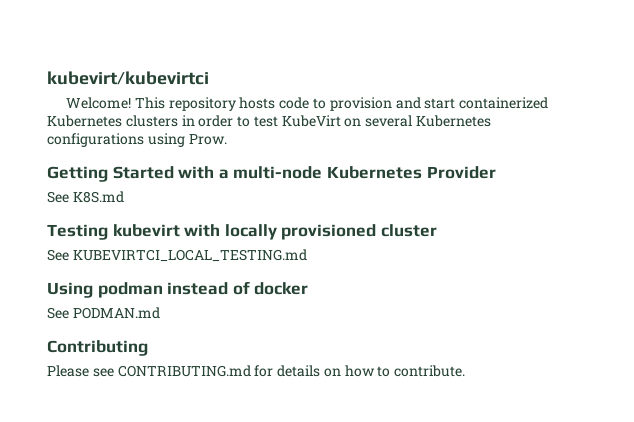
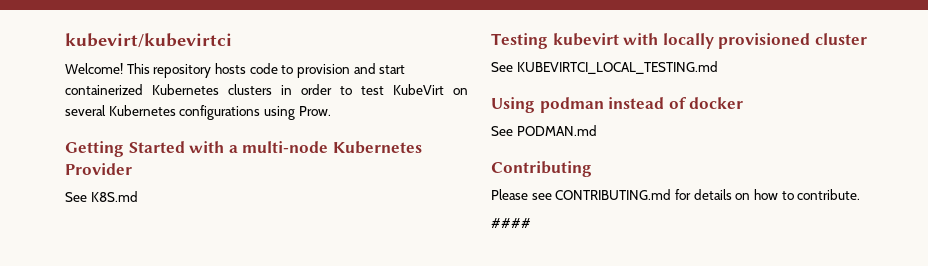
+ ####

